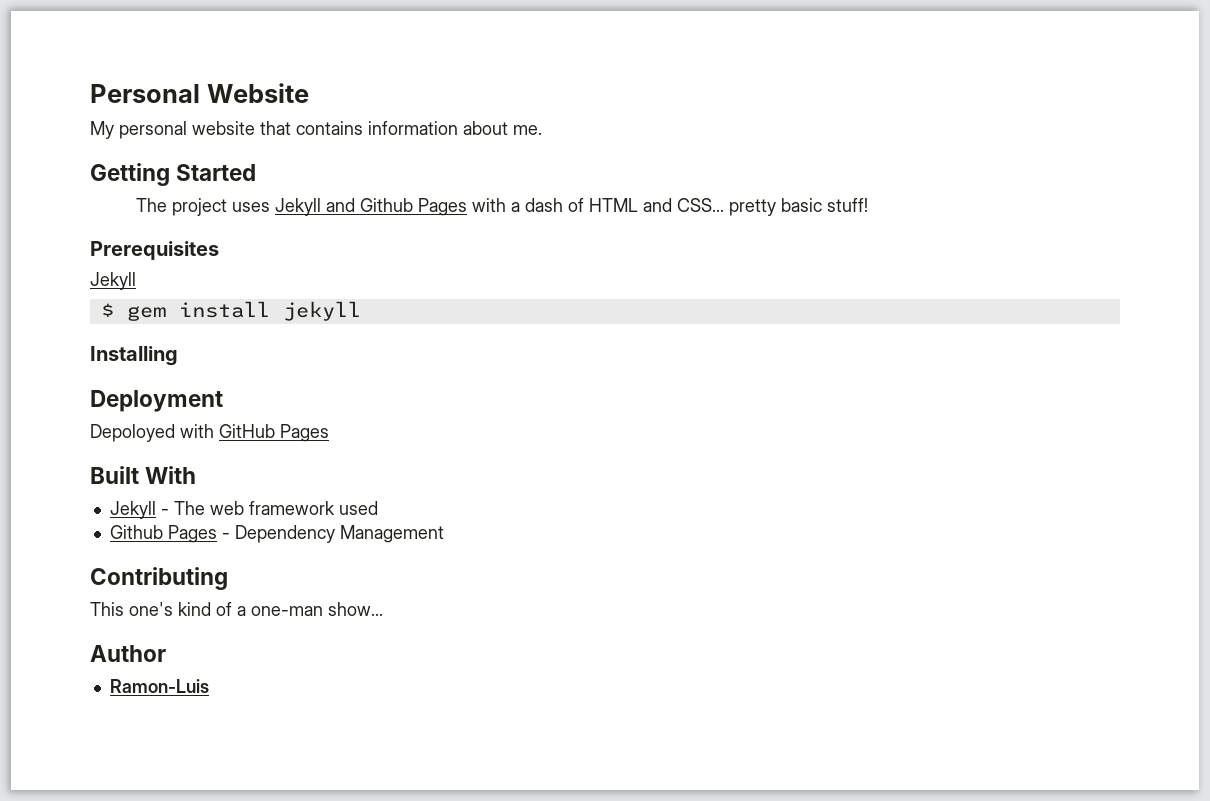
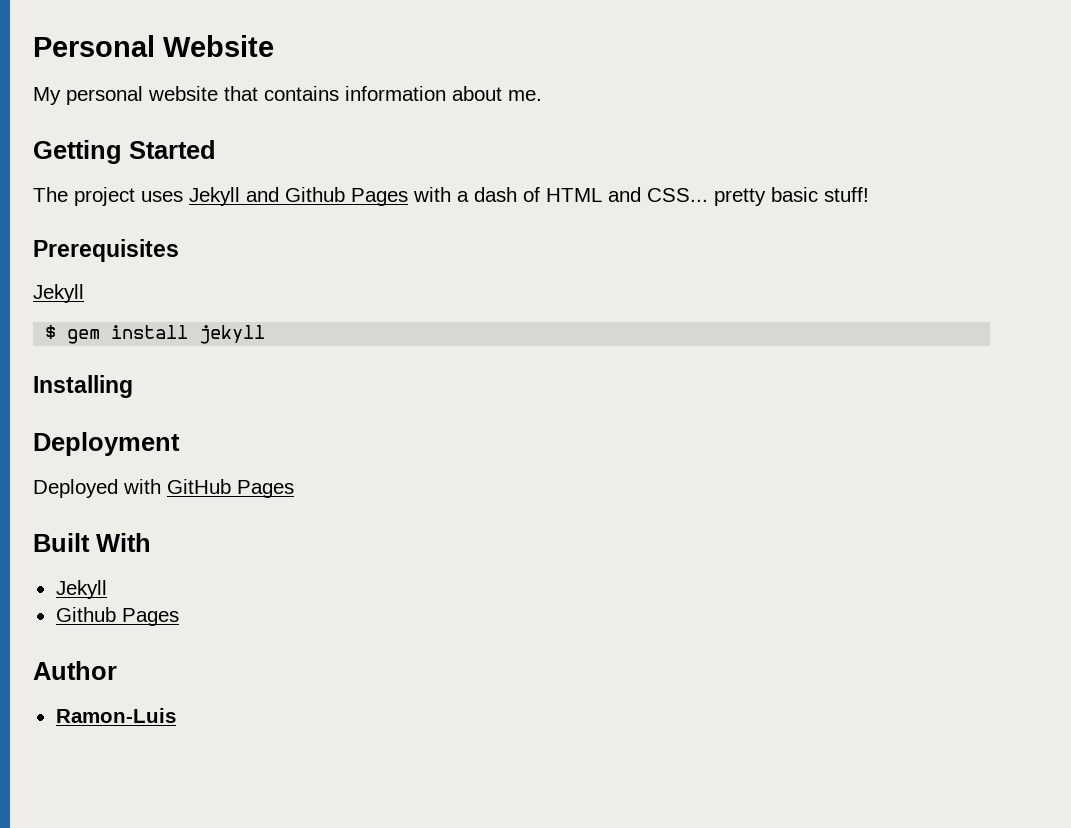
- Depoloyed with GitHub Pages
+ Deployed with GitHub Pages
  Built With
- Jekyll - The web framework used
- Github Pages - Dependency Management
- Contributing
- This one's kind of a one-man show...
+ Jekyll
+ Github Pages

